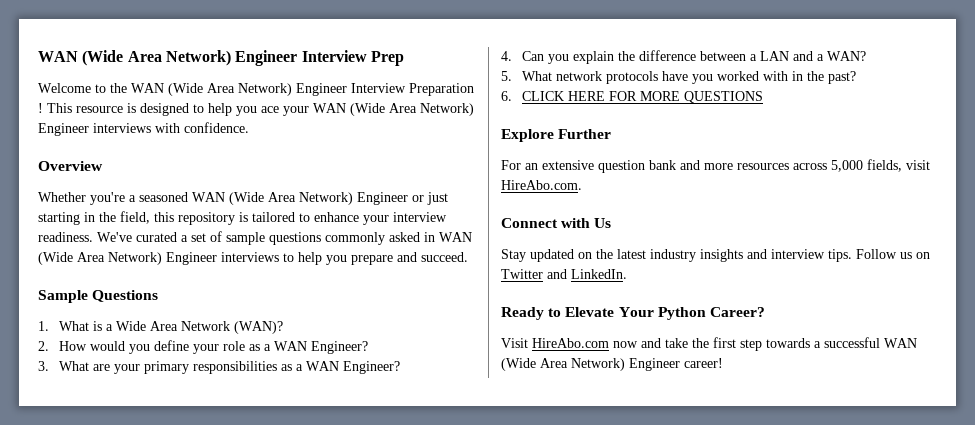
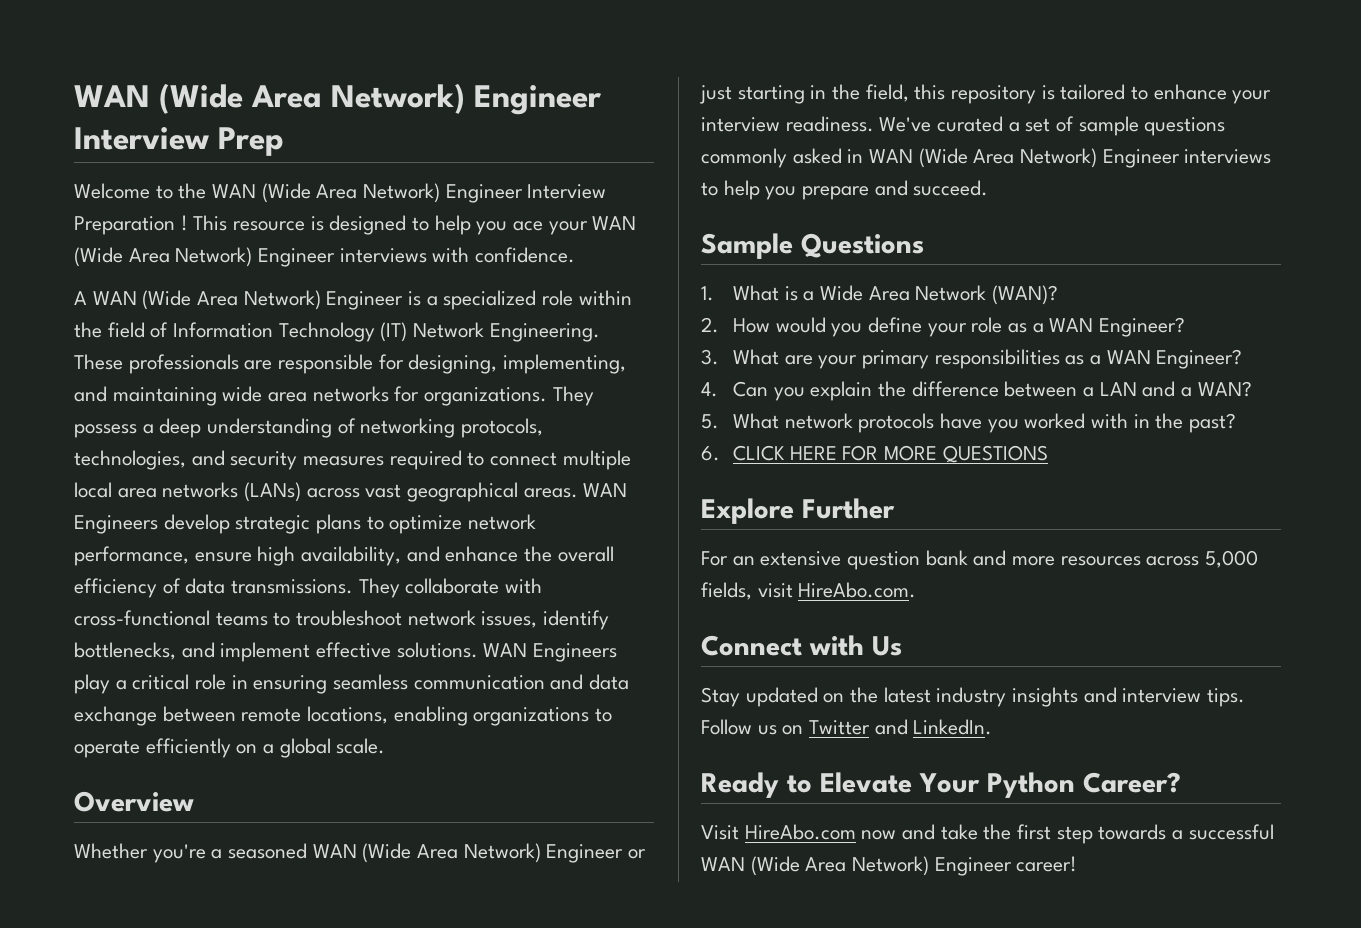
+ A WAN (Wide Area Network) Engineer is a specialized role within the field of Information Technology (IT) Network Engineering. These professionals are responsible for designing, implementing, and maintaining wide area networks for organizations. They possess a deep understanding of networking protocols, technologies, and security measures required to connect multiple local area networks (LANs) across vast geographical areas. WAN Engineers develop strategic plans to optimize network performance, ensure high availability, and enhance the overall efficiency of data transmissions. They collaborate with cross-functional teams to troubleshoot network issues, identify bottlenecks, and implement effective solutions. WAN Engineers play a critical role in ensuring seamless communication and data exchange between remote locations, enabling organizations to operate efficiently on a global scale.

